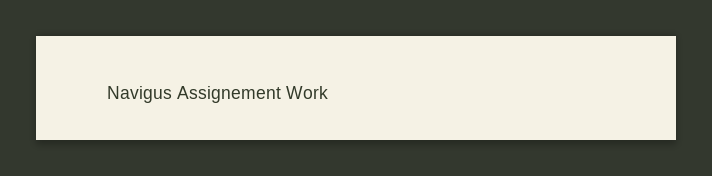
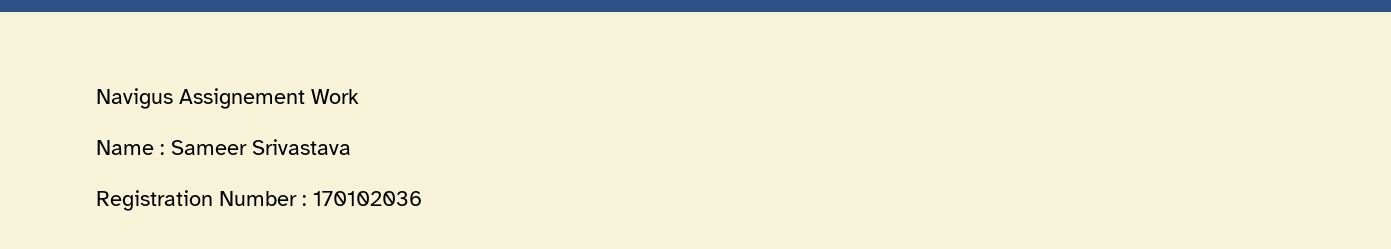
+ Name : Sameer Srivastava
+ Registration Number : 170102036

